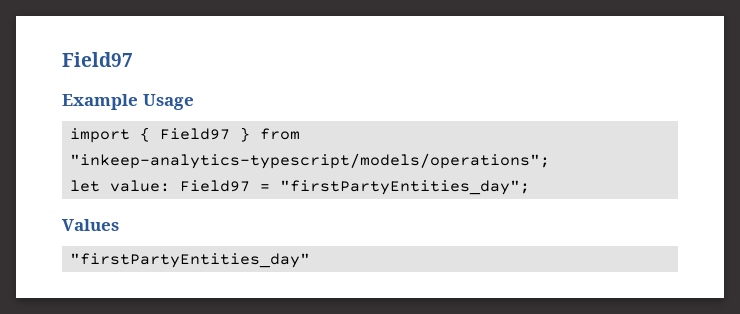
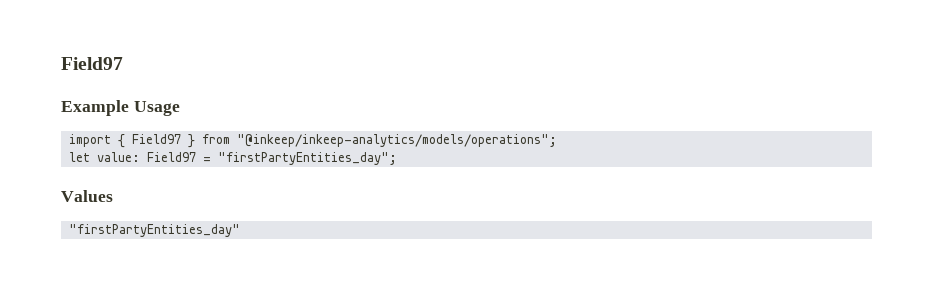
- import { Field97 } from "inkeep-analytics-typescript/models/operations";
+ import { Field97 } from "@inkeep/inkeep-analytics/models/operations";

